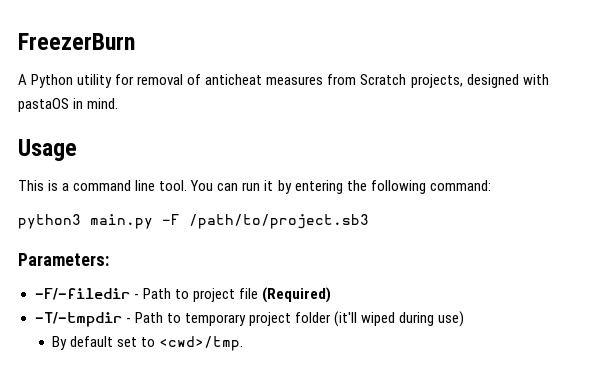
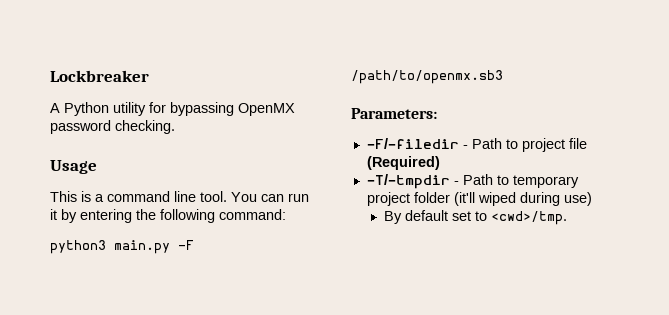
- FreezerBurn
+ Lockbreaker
- A Python utility for removal of anticheat measures from Scratch projects, designed with pastaOS in mind.
+ A Python utility for bypassing OpenMX password checking.
- python3 main.py -F /path/to/project.sb3
+ python3 main.py -F /path/to/openmx.sb3

